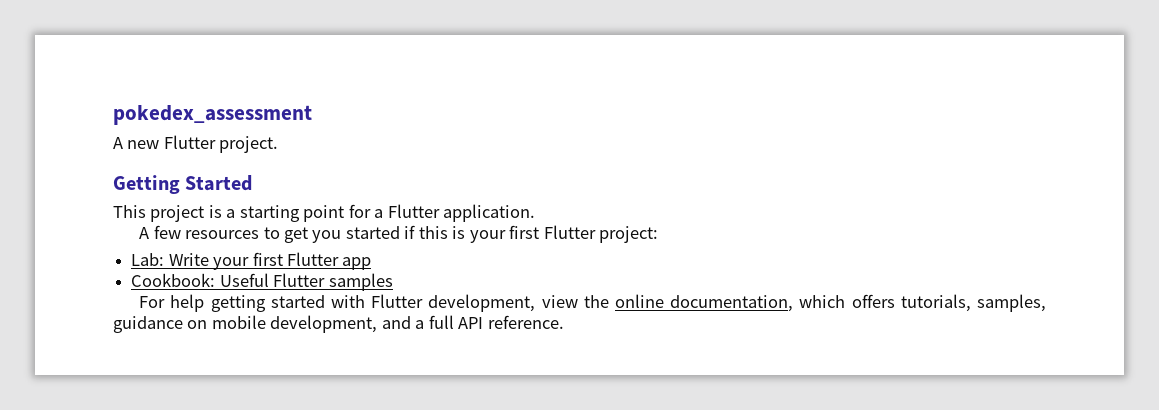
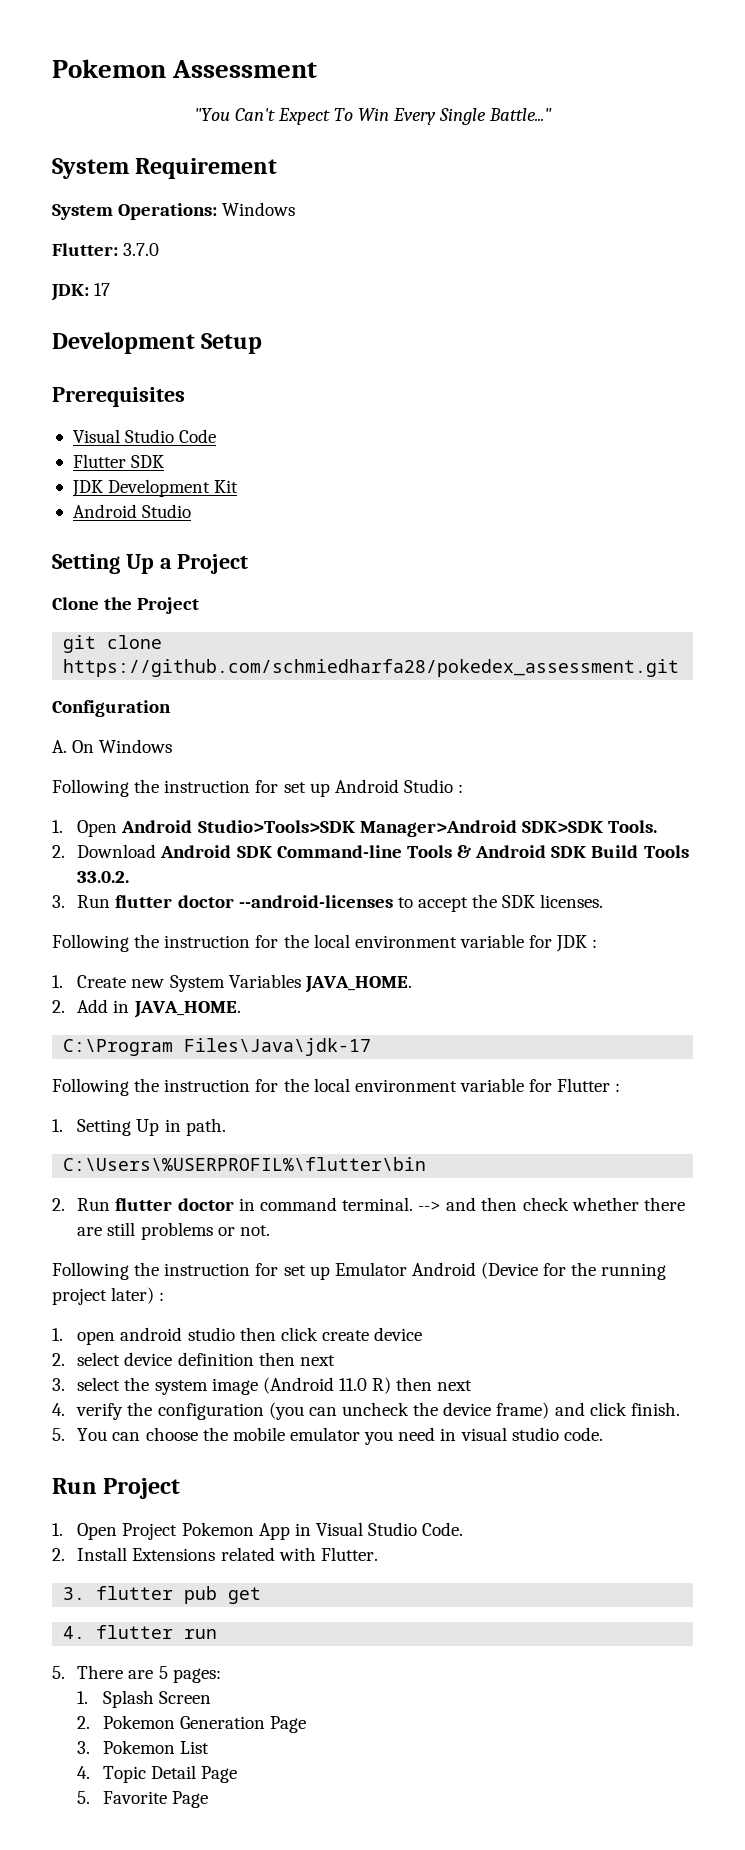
- pokedex_assessment
- A new Flutter project.
- Getting Started
- This project is a starting point for a Flutter application.
- A few resources to get you started if this is your first Flutter project:
- Lab: Write your first Flutter app
- Cookbook: Useful Flutter samples
- For help getting started with Flutter development, view the online documentation, which offers tutorials, samples, guidance on mobile development, and a full API reference.
+ Pokemon Assessment
+ "You Can't Expect To Win Every Single Battle..."
+ System Requirement
+ System Operations: Windows
+ Flutter: 3.7.0
+ JDK: 17
+ Development Setup
+ Prerequisites
+ Visual Studio Code
+ Flutter SDK
+ JDK Development Kit
+ Android Studio
+ Setting Up a Project
+ Clone the Project
+ git clone https://github.com/schmiedharfa28/pokedex_assessment.git
+ Configuration
+ A. On Windows
+ Following the instruction for set up Android Studio :
+ 1. Open Android Studio>Tools>SDK Manager>Android SDK>SDK Tools.
+ 2. Download Android SDK Command-line Tools & Android SDK Build Tools 33.0.2.
+ 3. Run flutter doctor --android-licenses to accept the SDK licenses.
+ Following the instruction for the local environment variable for JDK :
+ 1. Create new System Variables JAVA_HOME.
+ 2. Add in JAVA_HOME.
+ C:\Program Files\Java\jdk-17
+ Following the instruction for the local environment variable for Flutter :
+ 1. Setting Up in path.
+ C:\Users\%USERPROFIL%\flutter\bin
+ 2. Run flutter doctor in command terminal. --> and then check whether there are still problems or not.
+ Following the instruction for set up Emulator Android (Device for the running project later) :
+ 1. open android studio then click create device
+ 2. select device definition then next
+ 3. select the system image (Android 11.0 R) then next
+ 4. verify the configuration (you can uncheck the device frame) and click finish.
+ 5. You can choose the mobile emulator you need in visual studio code.
+ Run Project
+ 1. Open Project Pokemon App in Visual Studio Code.
+ 2. Install Extensions related with Flutter.
+ 3. flutter pub get
+ 4. flutter run
+ 5. There are 5 pages:
+ 1. Splash Screen
+ 2. Pokemon Generation Page
+ 3. Pokemon List
+ 4. Topic Detail Page
+ 5. Favorite Page

